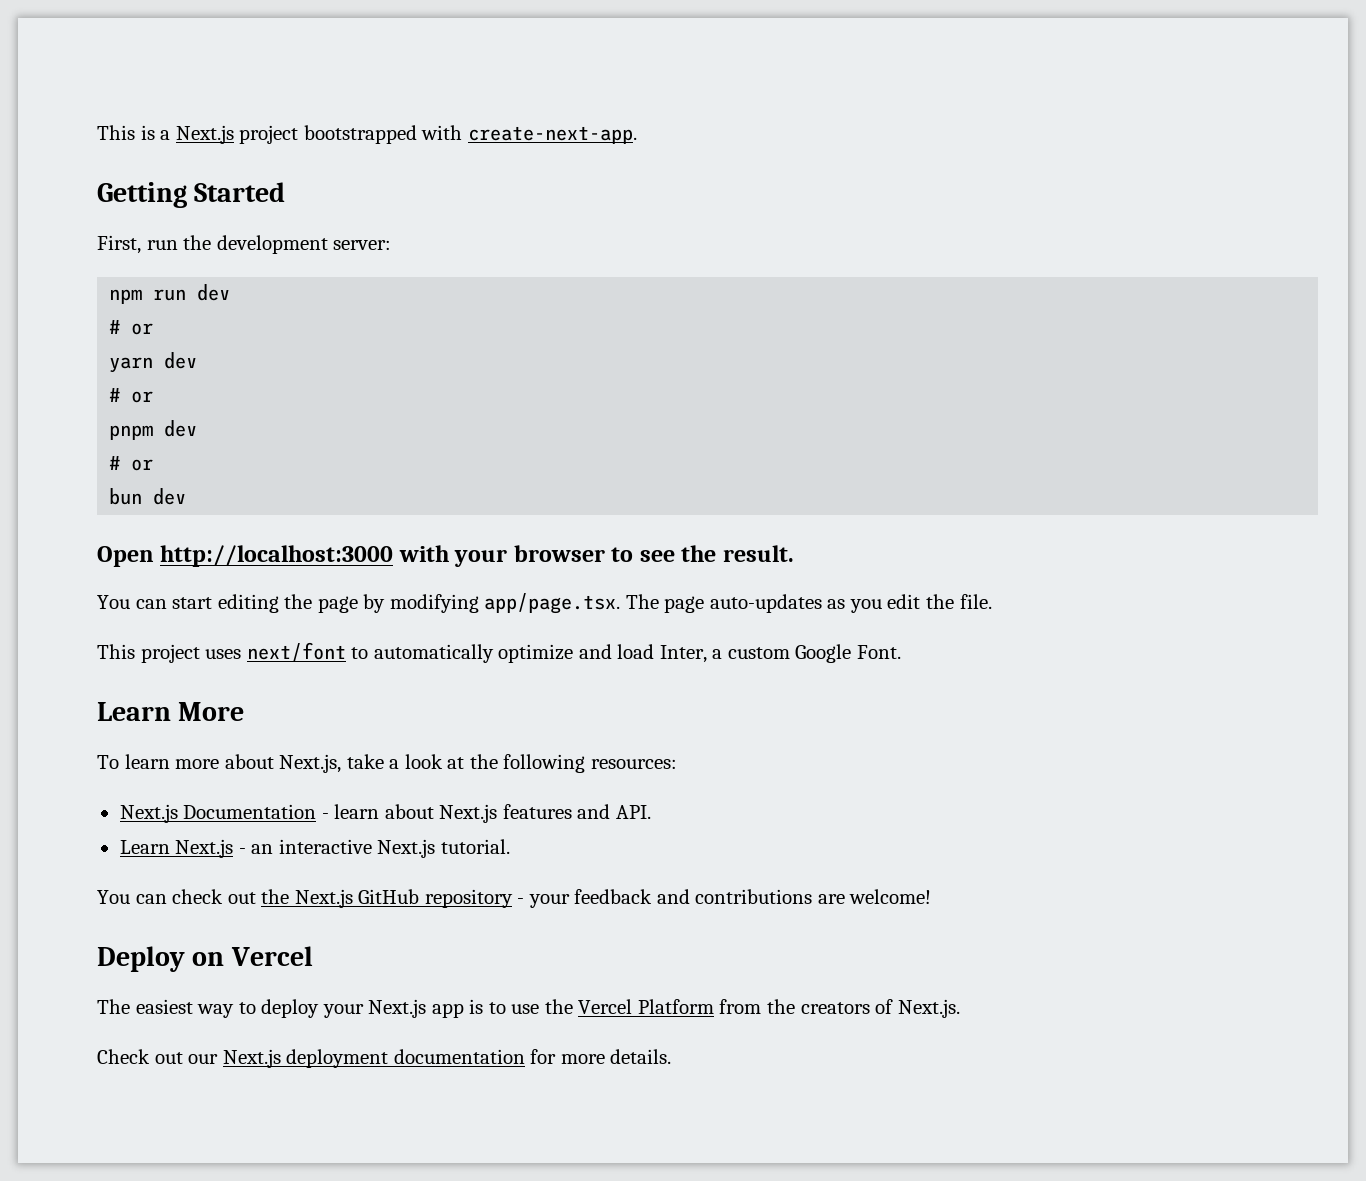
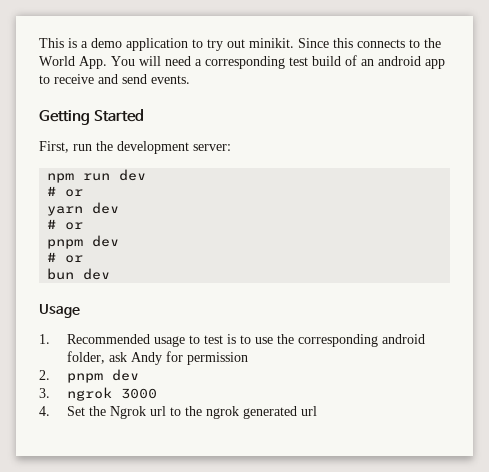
- This is a Next.js project bootstrapped with create-next-app.
+ This is a demo application to try out minikit. Since this connects to the World App. You will need a corresponding test build of an android app to receive and send events.
- Open http://localhost:3000 with your browser to see the result.
- You can start editing the page by modifying app/page.tsx. The page auto-updates as you edit the file.
- This project uses next/font to automatically optimize and load Inter, a custom Google Font.
- Learn More
- To learn more about Next.js, take a look at the following resources:
- Next.js Documentation - learn about Next.js features and API.
- Learn Next.js - an interactive Next.js tutorial.
- You can check out the Next.js GitHub repository - your feedback and contributions are welcome!
- Deploy on Vercel
- The easiest way to deploy your Next.js app is to use the Vercel Platform from the creators of Next.js.
- Check out our Next.js deployment documentation for more details.
+ Usage
+ 1. Recommended usage to test is to use the corresponding android folder, ask Andy for permission
+ 2. pnpm dev
+ 3. ngrok 3000
+ 4. Set the Ngrok url to the ngrok generated url

